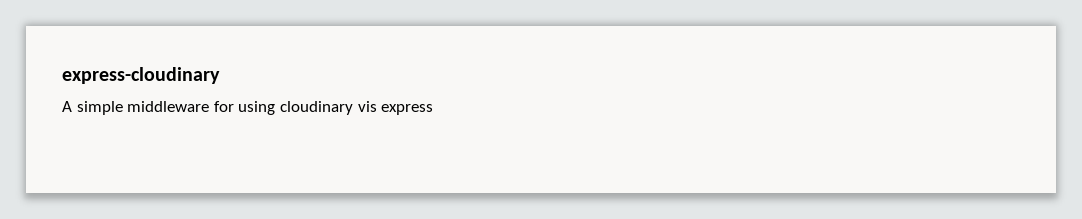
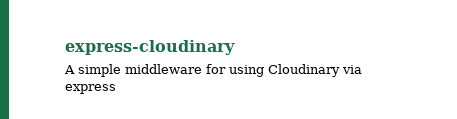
- A simple middleware for using cloudinary vis express
+ A simple middleware for using Cloudinary via express

